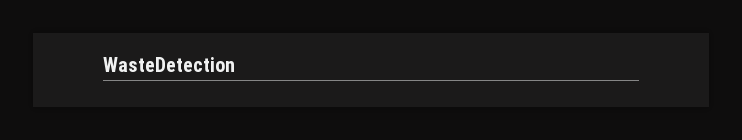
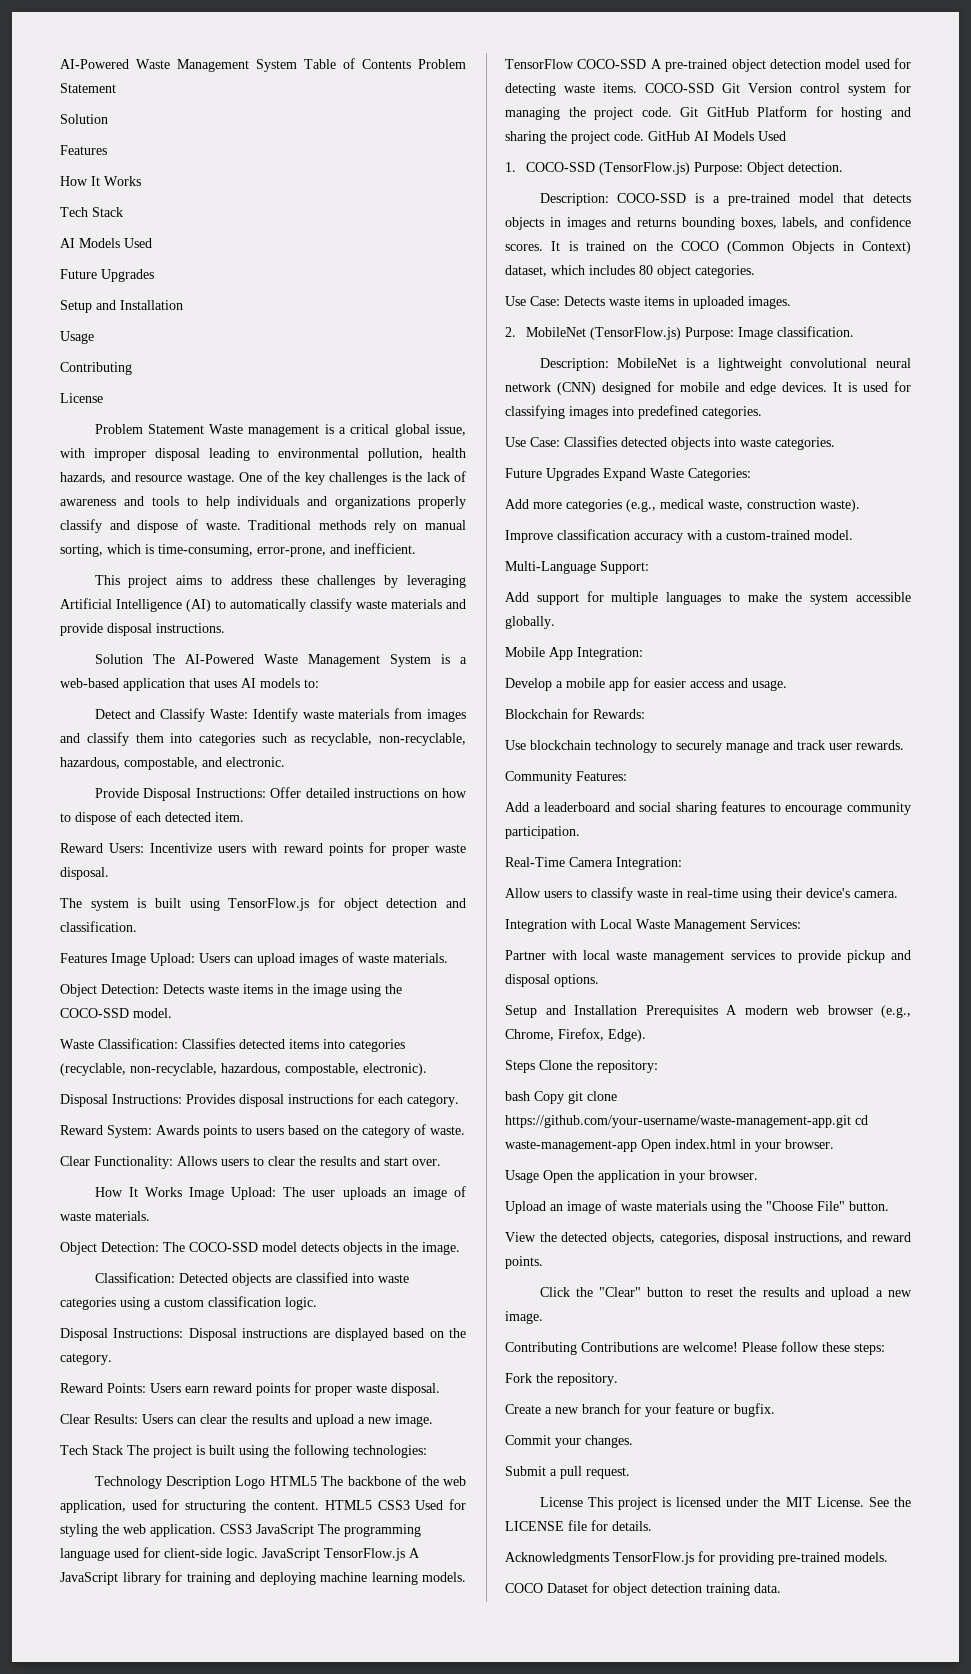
- WasteDetection
+ AI-Powered Waste Management System Table of Contents Problem Statement
+ Solution
+ Features
+ How It Works
+ Tech Stack
+ AI Models Used
+ Future Upgrades
+ Setup and Installation
+ Usage
+ Contributing
+ License
+ Problem Statement Waste management is a critical global issue, with improper disposal leading to environmental pollution, health hazards, and resource wastage. One of the key challenges is the lack of awareness and tools to help individuals and organizations properly classify and dispose of waste. Traditional methods rely on manual sorting, which is time-consuming, error-prone, and inefficient.
+ This project aims to address these challenges by leveraging Artificial Intelligence (AI) to automatically classify waste materials and provide disposal instructions.
+ Solution The AI-Powered Waste Management System is a web-based application that uses AI models to:
+ Detect and Classify Waste: Identify waste materials from images and classify them into categories such as recyclable, non-recyclable, hazardous, compostable, and electronic.
+ Provide Disposal Instructions: Offer detailed instructions on how to dispose of each detected item.
+ Reward Users: Incentivize users with reward points for proper waste disposal.
+ The system is built using TensorFlow.js for object detection and classification.
+ Features Image Upload: Users can upload images of waste materials.
+ Object Detection: Detects waste items in the image using the COCO-SSD model.
+ Waste Classification: Classifies detected items into categories (recyclable, non-recyclable, hazardous, compostable, electronic).
+ Disposal Instructions: Provides disposal instructions for each category.
+ Reward System: Awards points to users based on the category of waste.
+ Clear Functionality: Allows users to clear the results and start over.
+ How It Works Image Upload: The user uploads an image of waste materials.
+ Object Detection: The COCO-SSD model detects objects in the image.
+ Classification: Detected objects are classified into waste categories using a custom classification logic.
+ Disposal Instructions: Disposal instructions are displayed based on the category.
+ Reward Points: Users earn reward points for proper waste disposal.
+ Clear Results: Users can clear the results and upload a new image.
+ Tech Stack The project is built using the following technologies:
+ Technology Description Logo HTML5 The backbone of the web application, used for structuring the content. HTML5 CSS3 Used for styling the web application. CSS3 JavaScript The programming language used for client-side logic. JavaScript TensorFlow.js A JavaScript library for training and deploying machine learning models. TensorFlow COCO-SSD A pre-trained object detection model used for detecting waste items. COCO-SSD Git Version control system for managing the project code. Git GitHub Platform for hosting and sharing the project code. GitHub AI Models Used
+ 1. COCO-SSD (TensorFlow.js) Purpose: Object detection.
+ Description: COCO-SSD is a pre-trained model that detects objects in images and returns bounding boxes, labels, and confidence scores. It is trained on the COCO (Common Objects in Context) dataset, which includes 80 object categories.
+ Use Case: Detects waste items in uploaded images.
+ 2. MobileNet (TensorFlow.js) Purpose: Image classification.
+ Description: MobileNet is a lightweight convolutional neural network (CNN) designed for mobile and edge devices. It is used for classifying images into predefined categories.
+ Use Case: Classifies detected objects into waste categories.
+ Future Upgrades Expand Waste Categories:
+ Add more categories (e.g., medical waste, construction waste).
+ Improve classification accuracy with a custom-trained model.
+ Multi-Language Support:
+ Add support for multiple languages to make the system accessible globally.
+ Mobile App Integration:
+ Develop a mobile app for easier access and usage.
+ Blockchain for Rewards:
+ Use blockchain technology to securely manage and track user rewards.
+ Community Features:
+ Add a leaderboard and social sharing features to encourage community participation.
+ Real-Time Camera Integration:
+ Allow users to classify waste in real-time using their device's camera.
+ Integration with Local Waste Management Services:
+ Partner with local waste management services to provide pickup and disposal options.
+ Setup and Installation Prerequisites A modern web browser (e.g., Chrome, Firefox, Edge).
+ Steps Clone the repository:
+ bash Copy git clone https://github.com/your-username/waste-management-app.git cd waste-management-app Open index.html in your browser.
+ Usage Open the application in your browser.
+ Upload an image of waste materials using the "Choose File" button.
+ View the detected objects, categories, disposal instructions, and reward points.
+ Click the "Clear" button to reset the results and upload a new image.
+ Contributing Contributions are welcome! Please follow these steps:
+ Fork the repository.
+ Create a new branch for your feature or bugfix.
+ Commit your changes.
+ Submit a pull request.
+ License This project is licensed under the MIT License. See the LICENSE file for details.
+ Acknowledgments TensorFlow.js for providing pre-trained models.
+ COCO Dataset for object detection training data.

